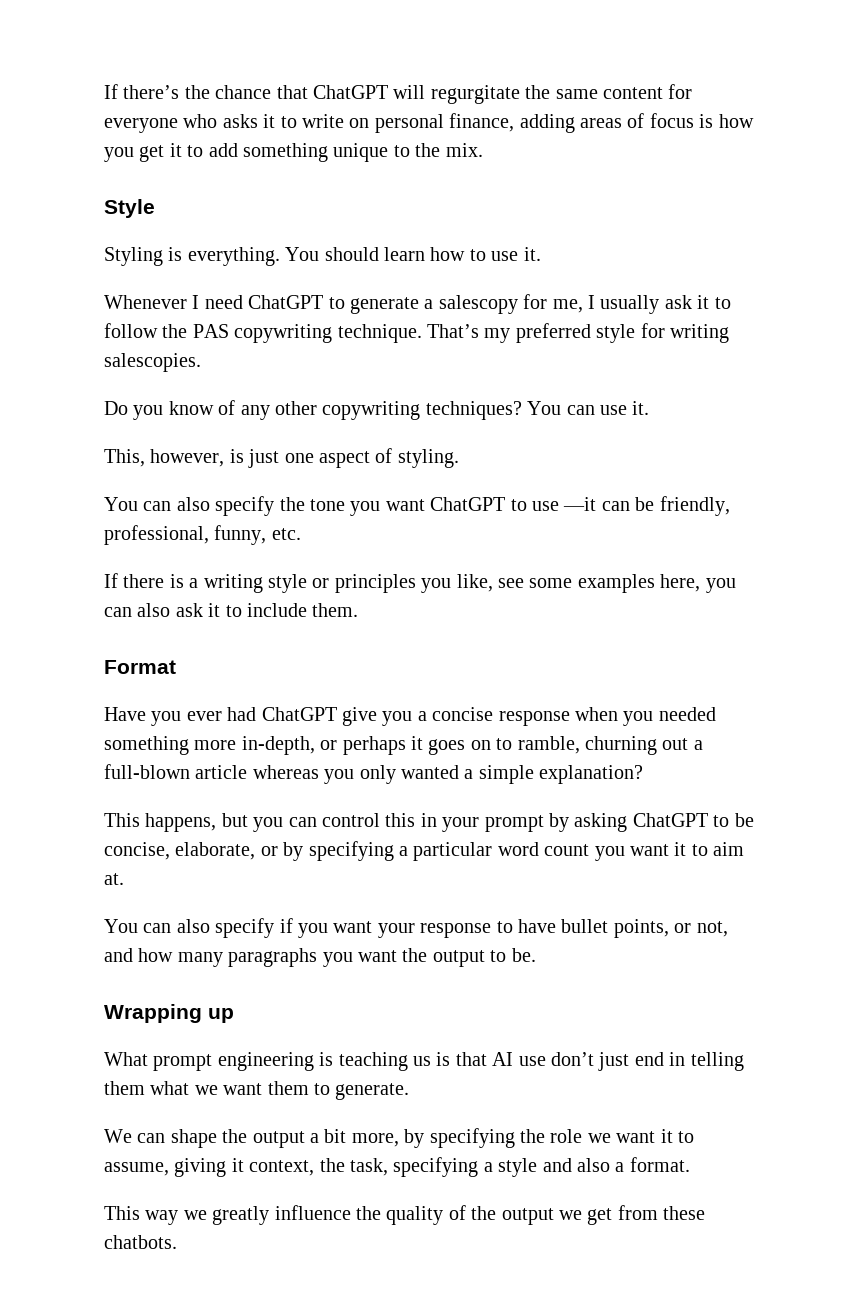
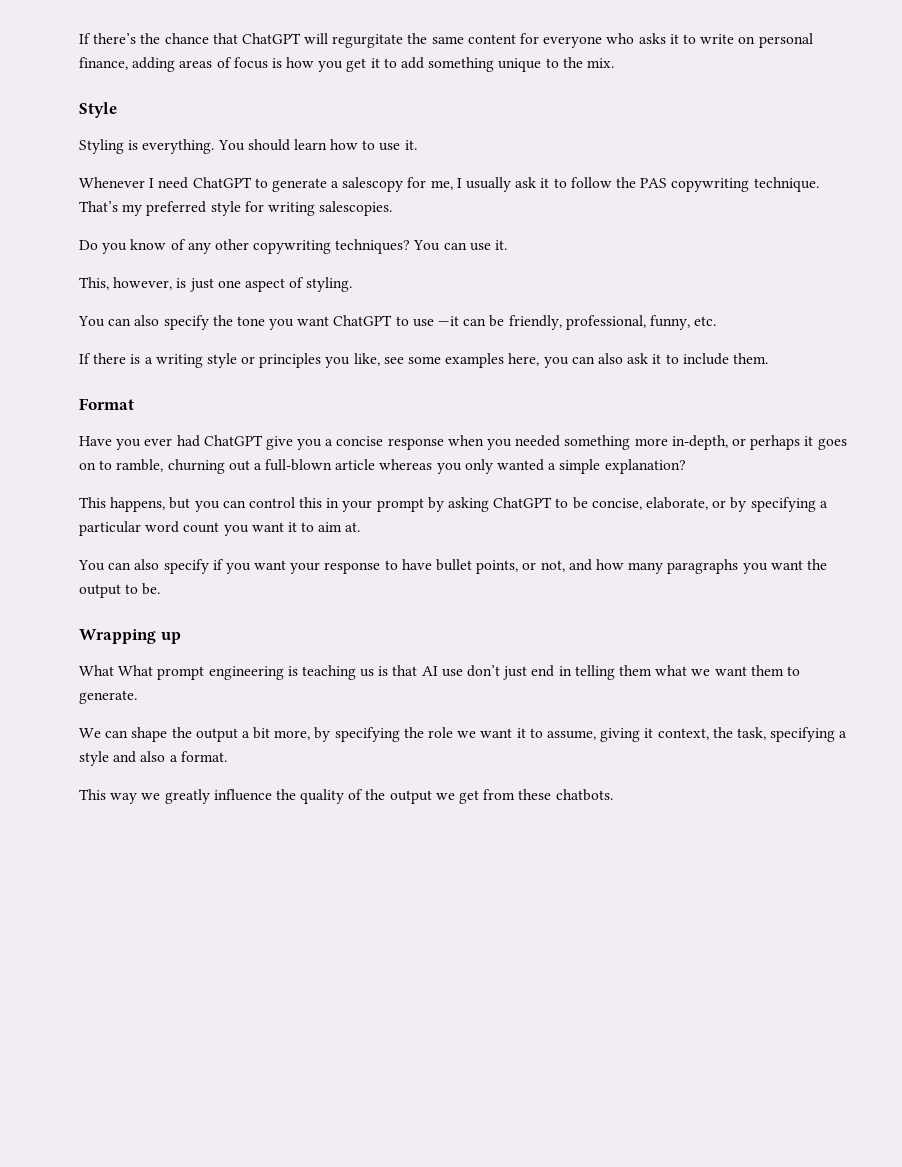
- What prompt engineering is teaching us is that AI use don’t just end in telling them what we want them to generate.
+ What What prompt engineering is teaching us is that AI use don’t just end in telling them what we want them to generate.

